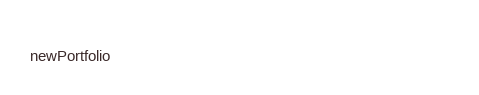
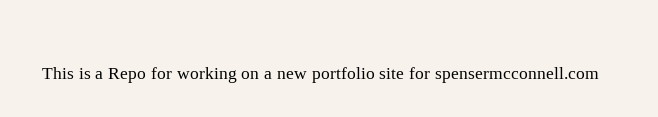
- newPortfolio
+ This is a Repo for working on a new portfolio site for spensermcconnell.com

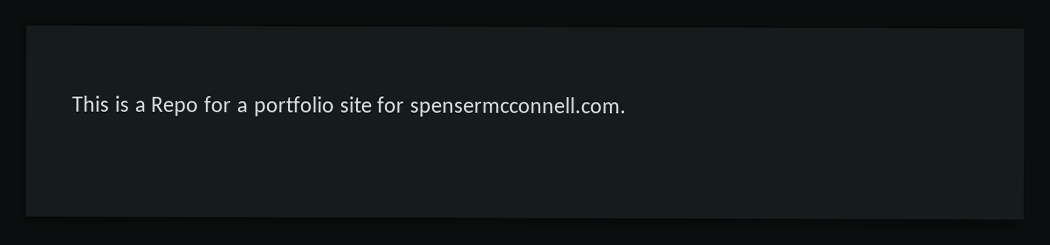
- This is a Repo for working on a new portfolio site for spensermcconnell.com
+ This is a Repo for a portfolio site for spensermcconnell.com.

